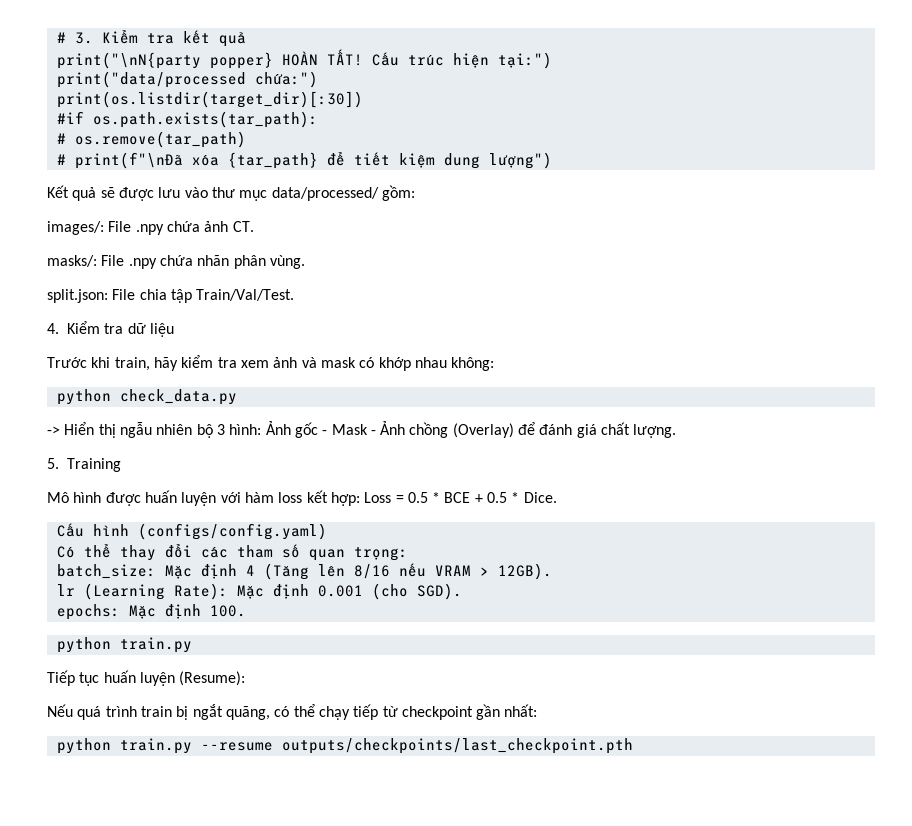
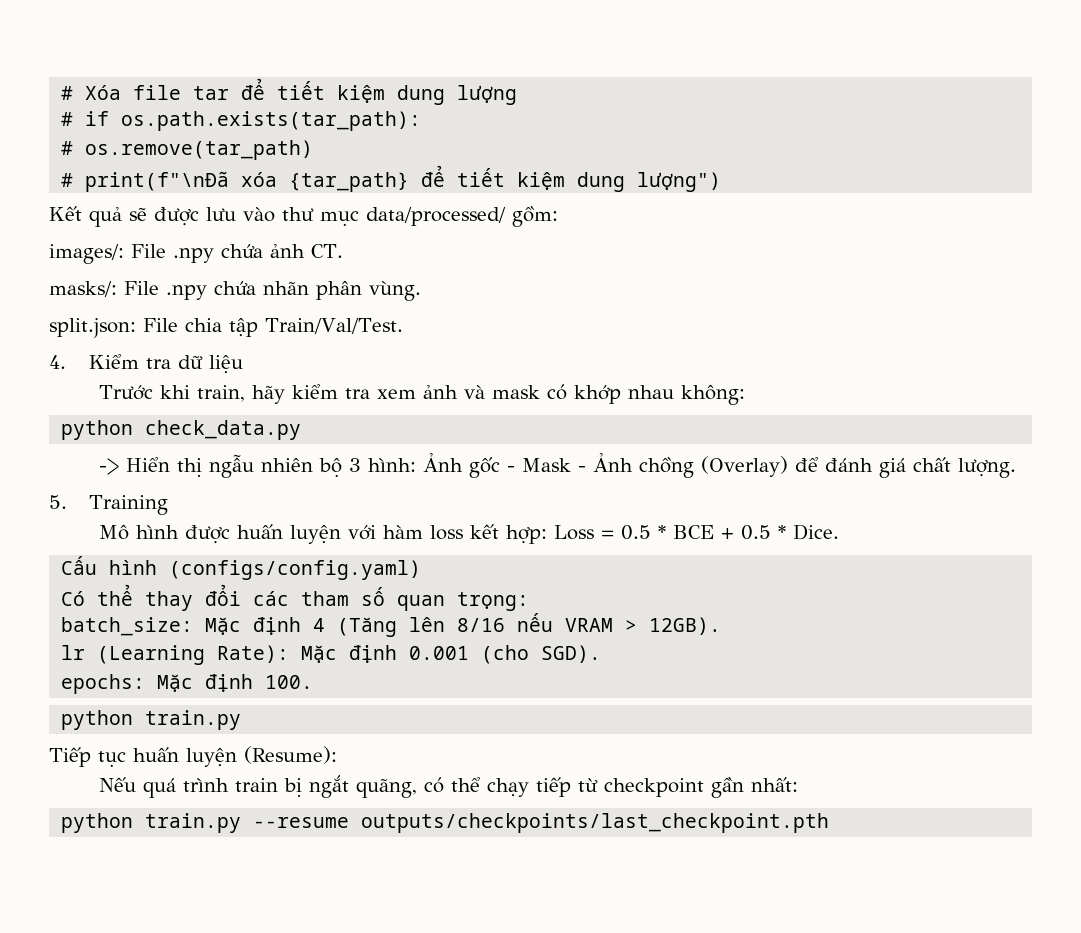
- # 3. Kiểm tra kết quả
- print("\nN{party popper} HOÀN TẤT! Cấu trúc hiện tại:")
- print("data/processed chứa:")
- print(os.listdir(target_dir)[:30])
- #if os.path.exists(tar_path):
+ # Xóa file tar để tiết kiệm dung lượng
+ # if os.path.exists(tar_path):

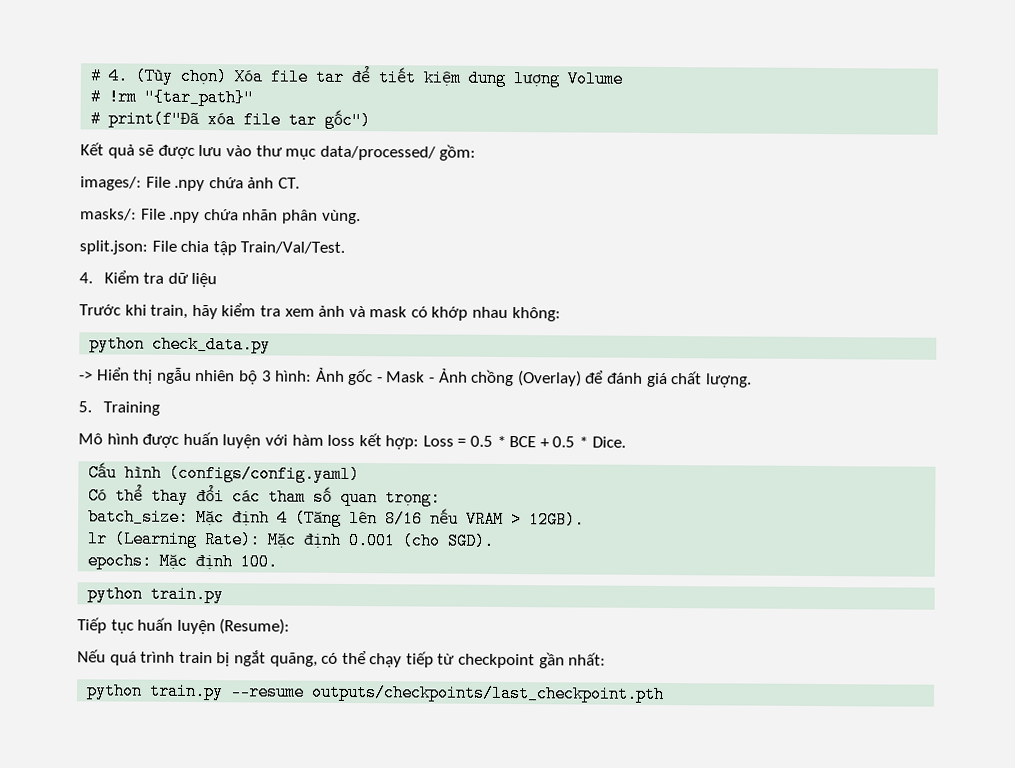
- # Xóa file tar để tiết kiệm dung lượng
- # if os.path.exists(tar_path):
- # os.remove(tar_path)
- # print(f"\nĐã xóa {tar_path} để tiết kiệm dung lượng")
+ # 4. (Tùy chọn) Xóa file tar để tiết kiệm dung lượng Volume
+ # !rm "{tar_path}"
+ # print(f"Đã xóa file tar gốc")

